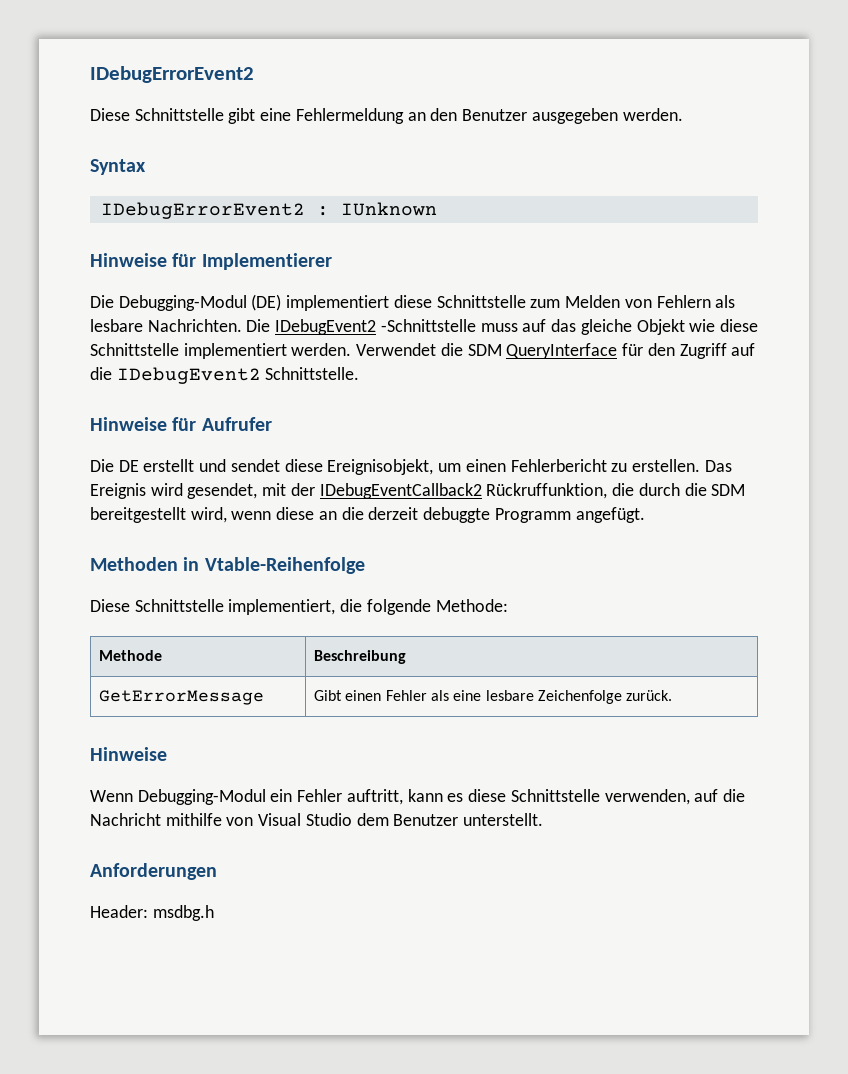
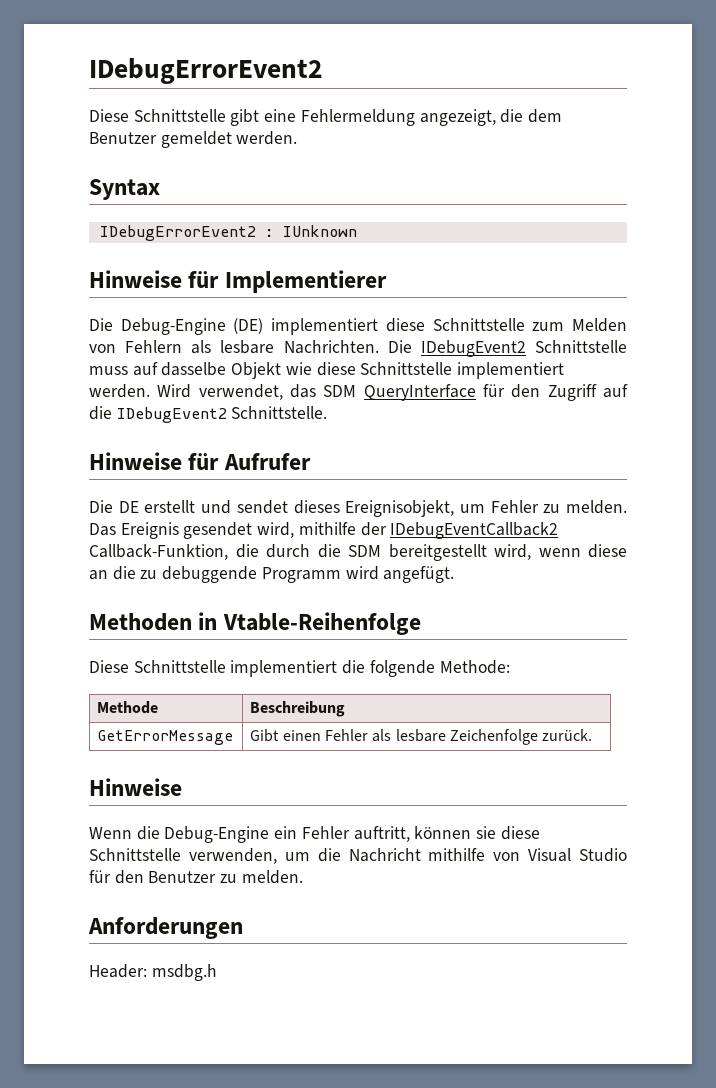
- Diese Schnittstelle gibt eine Fehlermeldung an den Benutzer ausgegeben werden.
+ Diese Schnittstelle gibt eine Fehlermeldung angezeigt, die dem Benutzer gemeldet werden.
- Die Debugging-Modul (DE) implementiert diese Schnittstelle zum Melden von Fehlern als lesbare Nachrichten.
+ Die Debug-Engine (DE) implementiert diese Schnittstelle zum Melden von Fehlern als lesbare Nachrichten.
- Die IDebugEvent2 -Schnittstelle muss auf das gleiche Objekt wie diese Schnittstelle implementiert werden.
+ Die IDebugEvent2 Schnittstelle muss auf dasselbe Objekt wie diese Schnittstelle implementiert werden.
- Verwendet die SDM QueryInterface für den Zugriff auf die IDebugEvent2 Schnittstelle.
+ Wird verwendet, das SDM QueryInterface für den Zugriff auf die IDebugEvent2 Schnittstelle.
- Die DE erstellt und sendet diese Ereignisobjekt, um einen Fehlerbericht zu erstellen. Das Ereignis wird gesendet, mit der IDebugEventCallback2 Rückruffunktion, die durch die SDM bereitgestellt wird, wenn diese an die derzeit debuggte Programm angefügt.
+ Die DE erstellt und sendet dieses Ereignisobjekt, um Fehler zu melden. Das Ereignis gesendet wird, mithilfe der IDebugEventCallback2 Callback-Funktion, die durch die SDM bereitgestellt wird, wenn diese an die zu debuggende Programm wird angefügt.
- Diese Schnittstelle implementiert, die folgende Methode:
+ Diese Schnittstelle implementiert die folgende Methode:
- GetErrorMessage | Gibt einen Fehler als eine lesbare Zeichenfolge zurück.
+ GetErrorMessage | Gibt einen Fehler als lesbare Zeichenfolge zurück.
- Wenn Debugging-Modul ein Fehler auftritt, kann es diese Schnittstelle verwenden, auf die Nachricht mithilfe von Visual Studio dem Benutzer unterstellt.
+ Wenn die Debug-Engine ein Fehler auftritt, können sie diese Schnittstelle verwenden, um die Nachricht mithilfe von Visual Studio für den Benutzer zu melden.

